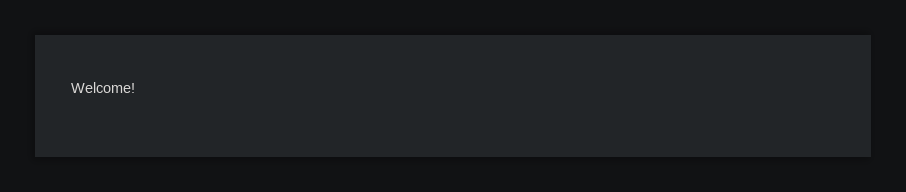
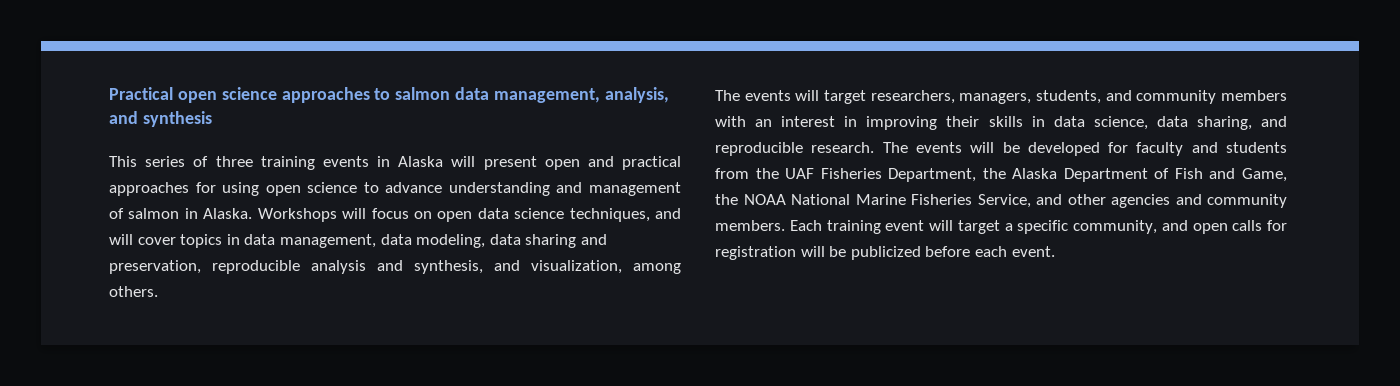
- Welcome!
+ Practical open science approaches to salmon data management, analysis, and synthesis
+ This series of three training events in Alaska will present open and practical approaches for using open science to advance understanding and management of salmon in Alaska. Workshops will focus on open data science techniques, and will cover topics in data management, data modeling, data sharing and preservation, reproducible analysis and synthesis, and visualization, among others.
+ The events will target researchers, managers, students, and community members with an interest in improving their skills in data science, data sharing, and reproducible research. The events will be developed for faculty and students from the UAF Fisheries Department, the Alaska Department of Fish and Game, the NOAA National Marine Fisheries Service, and other agencies and community members. Each training event will target a specific community, and open calls for registration will be publicized before each event.

